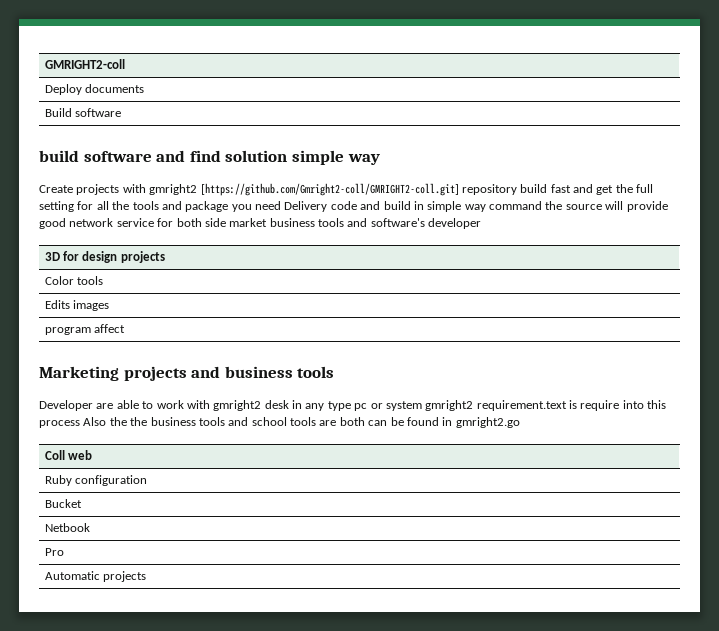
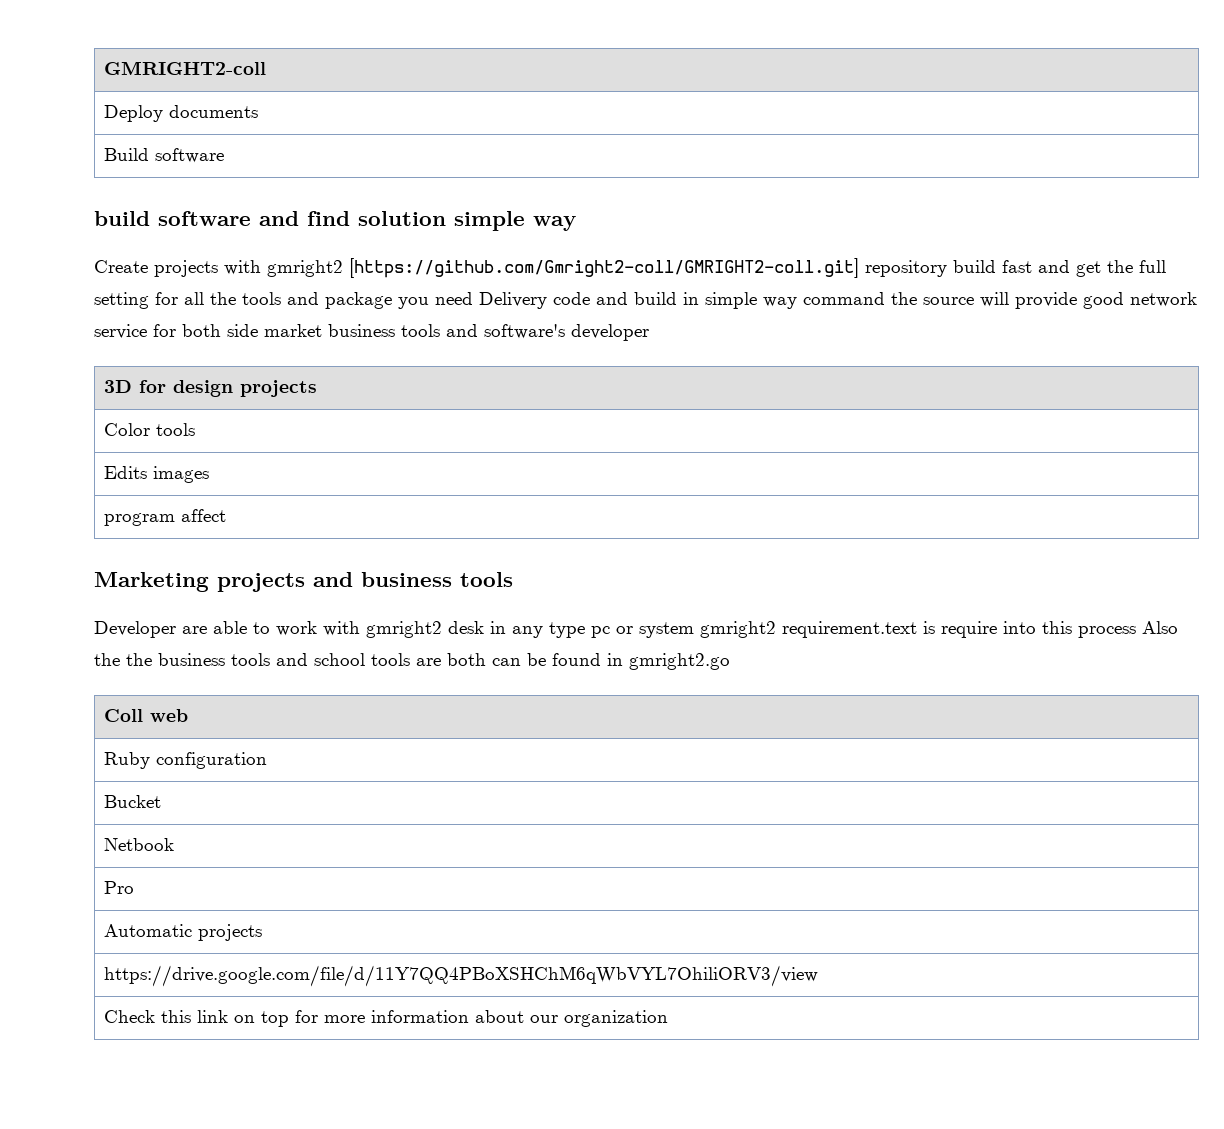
+ https://drive.google.com/file/d/11Y7QQ4PBoXSHChM6qWbVYL7OhiliORV3/view
+ Check this link on top for more information about our organization

